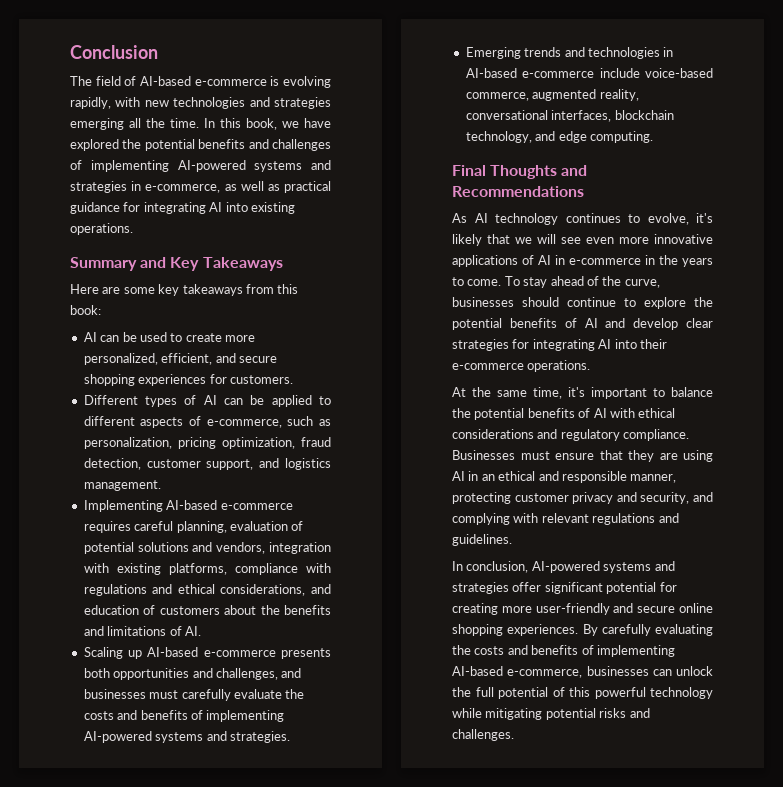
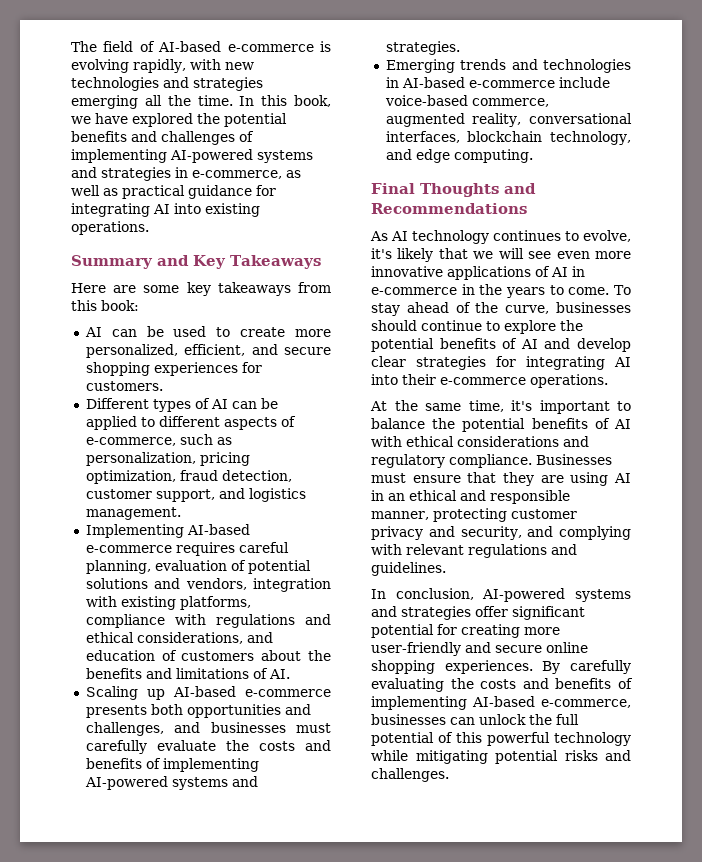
- Conclusion

